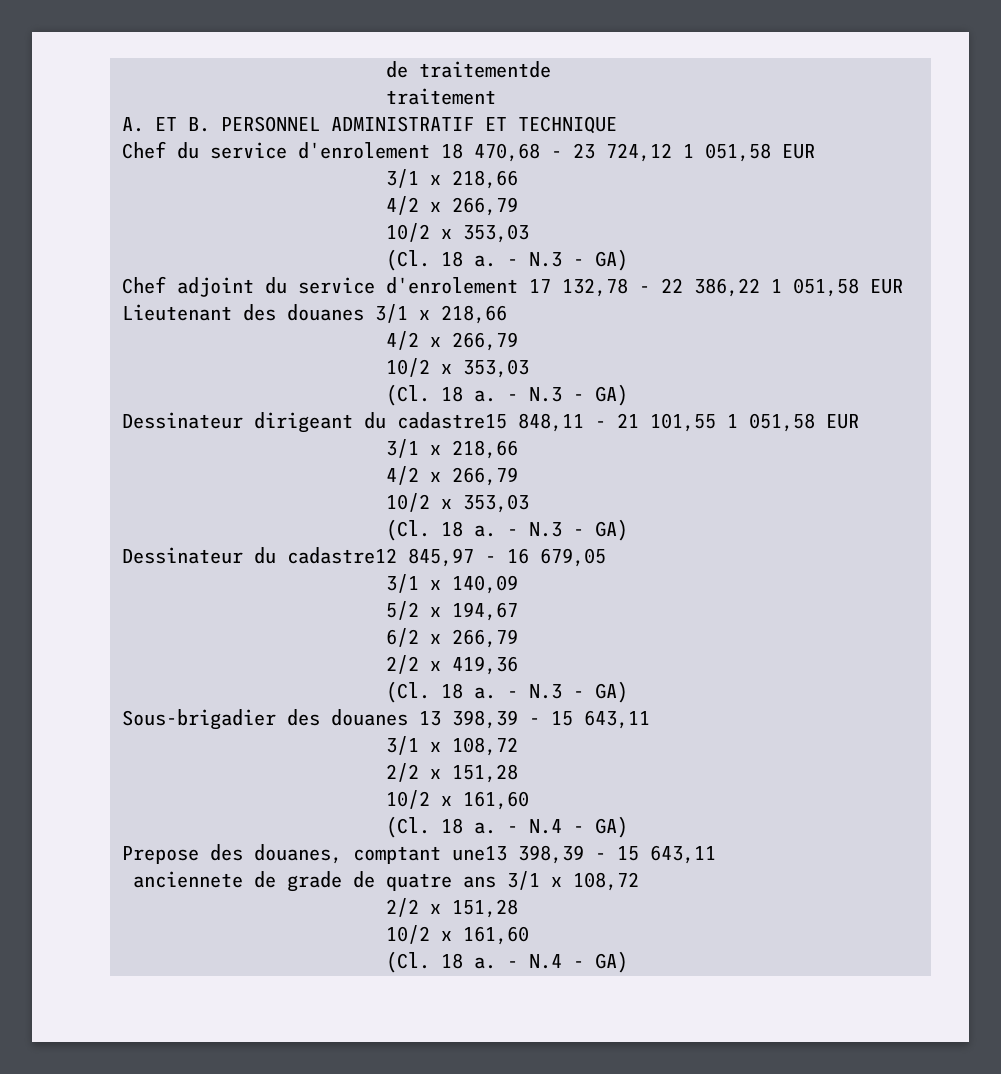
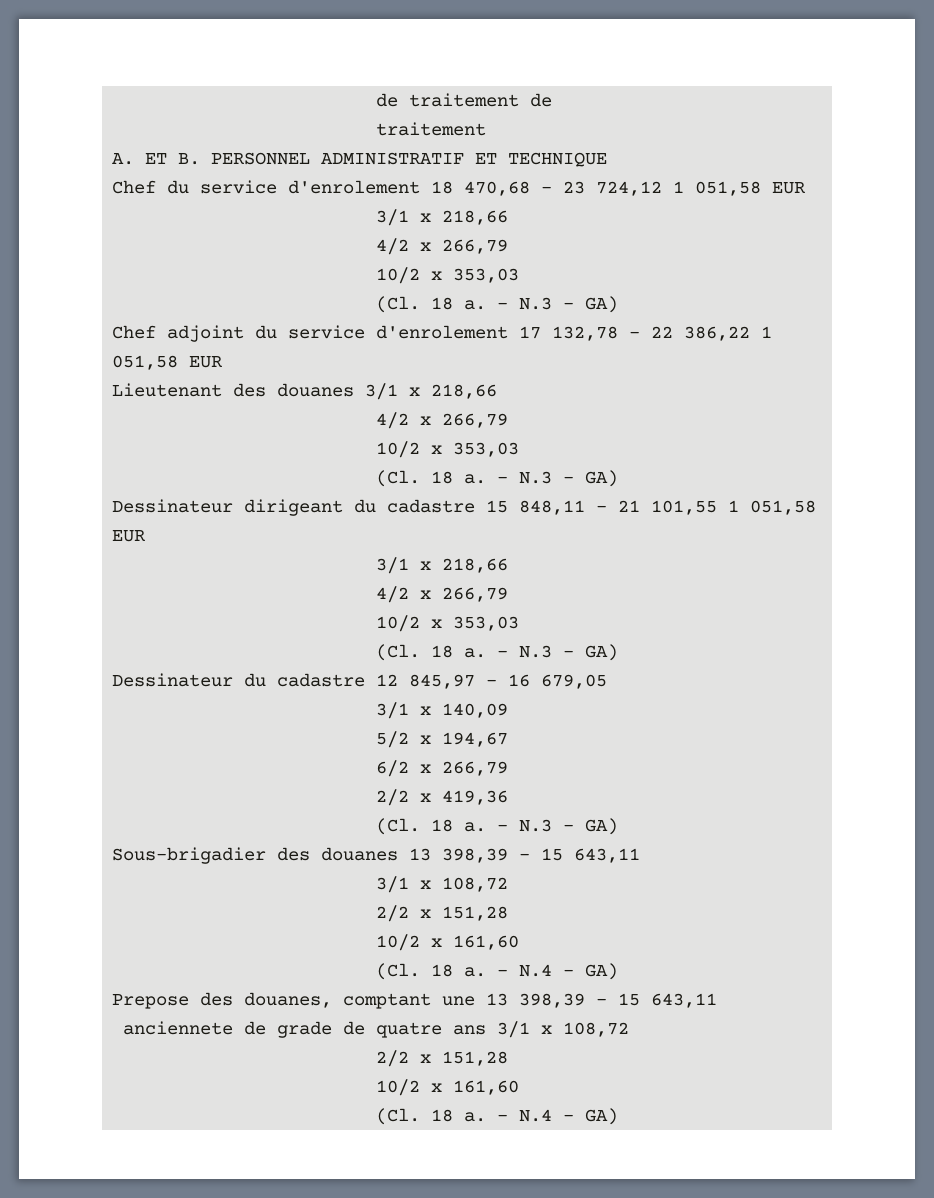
- de traitementde
+ de traitement de
- Dessinateur dirigeant du cadastre15 848,11 - 21 101,55 1 051,58 EUR
+ Dessinateur dirigeant du cadastre 15 848,11 - 21 101,55 1 051,58 EUR
- Dessinateur du cadastre12 845,97 - 16 679,05
+ Dessinateur du cadastre 12 845,97 - 16 679,05
- Prepose des douanes, comptant une13 398,39 - 15 643,11
+ Prepose des douanes, comptant une 13 398,39 - 15 643,11

